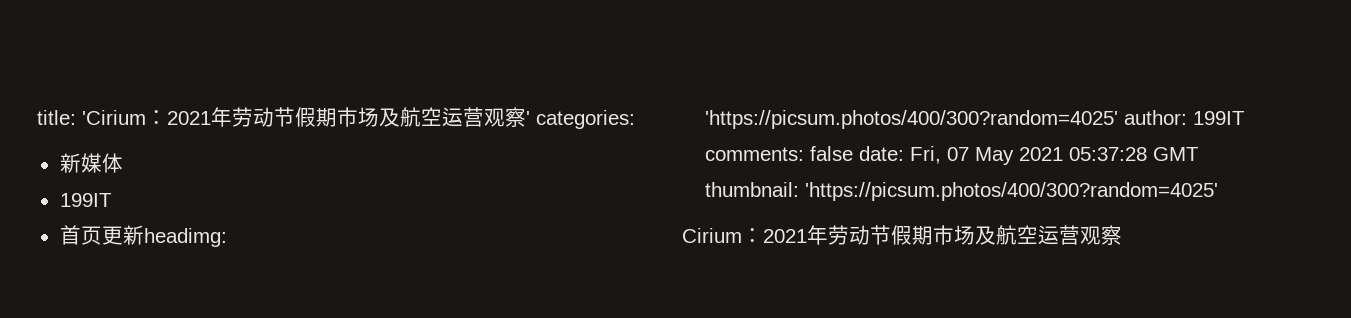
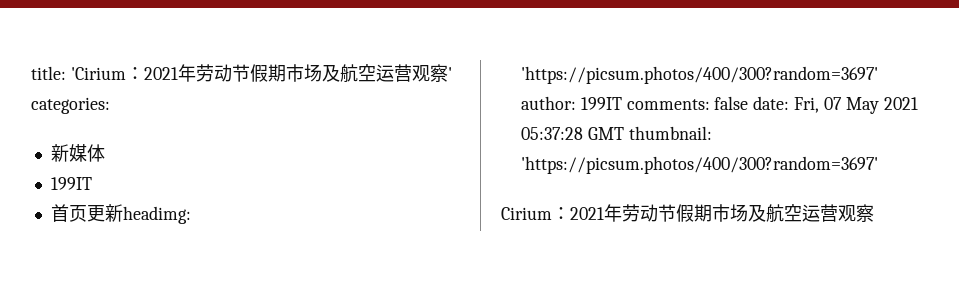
- 首页更新headimg: 'https://picsum.photos/400/300?random=4025' author: 199IT comments: false date: Fri, 07 May 2021 05:37:28 GMT thumbnail: 'https://picsum.photos/400/300?random=4025'
+ 首页更新headimg: 'https://picsum.photos/400/300?random=3697' author: 199IT comments: false date: Fri, 07 May 2021 05:37:28 GMT thumbnail: 'https://picsum.photos/400/300?random=3697'

